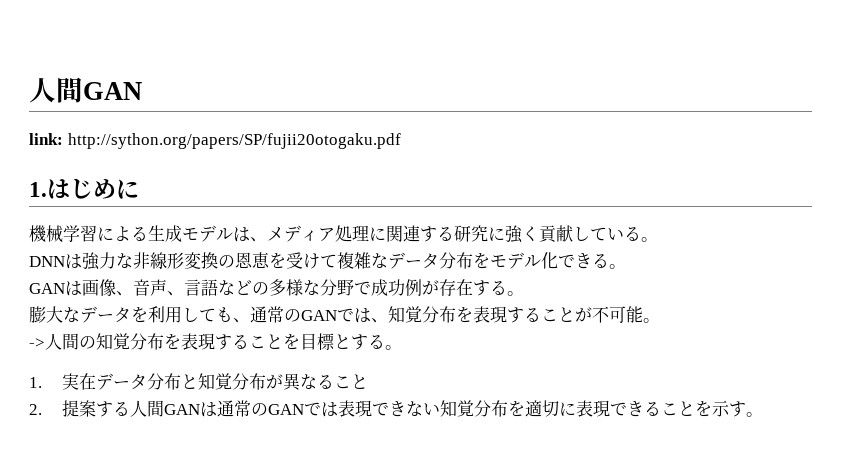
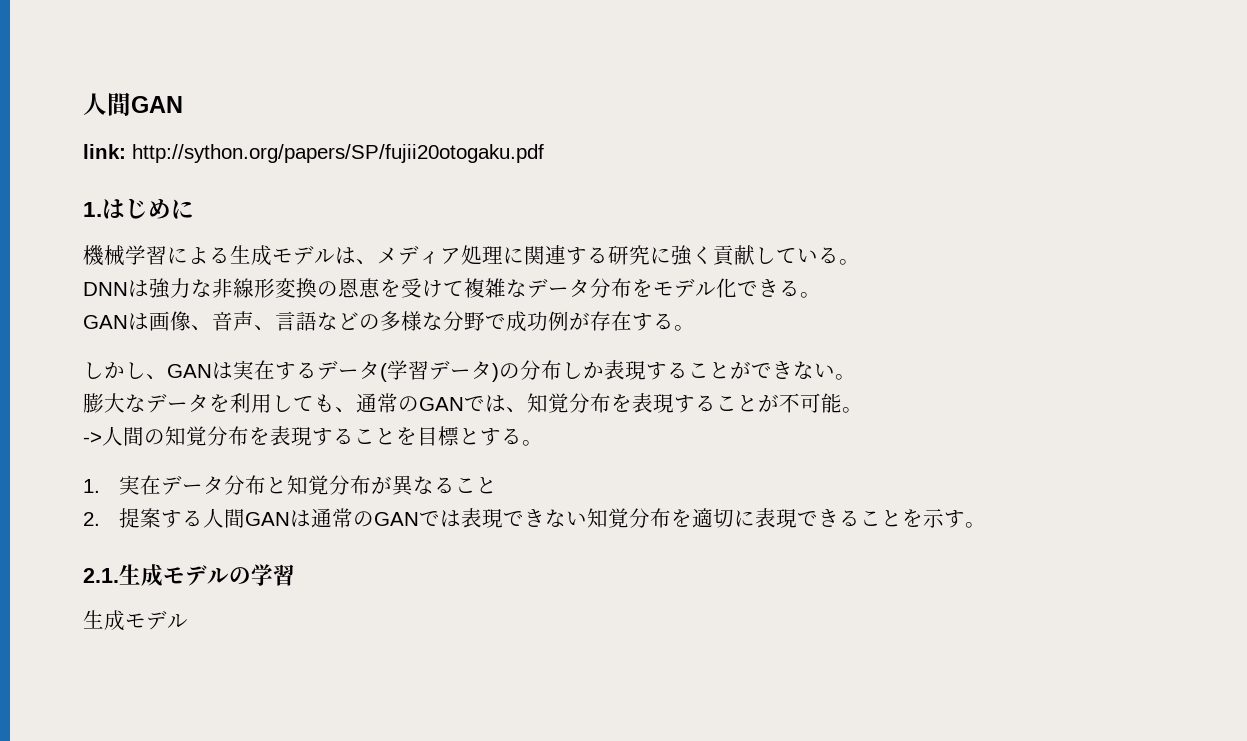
+ しかし、GANは実在するデータ(学習データ)の分布しか表現することができない。
+ 2.1.生成モデルの学習
+ 生成モデル

